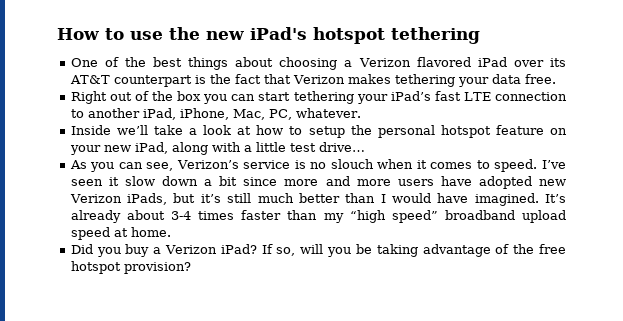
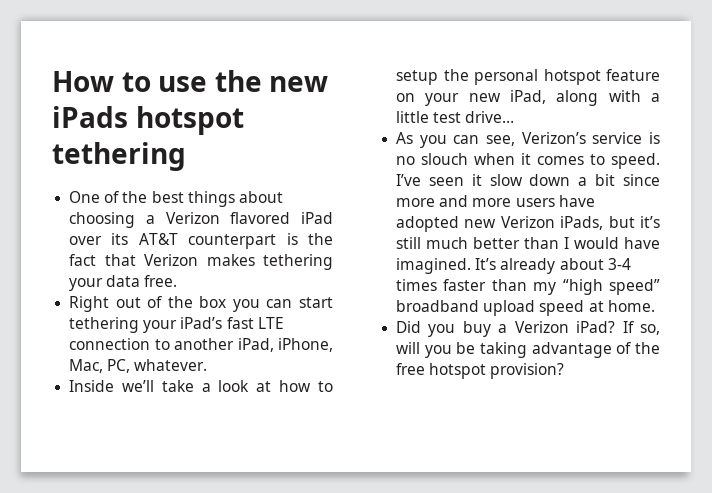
- How to use the new iPad's hotspot tethering
+ How to use the new iPads hotspot tethering

